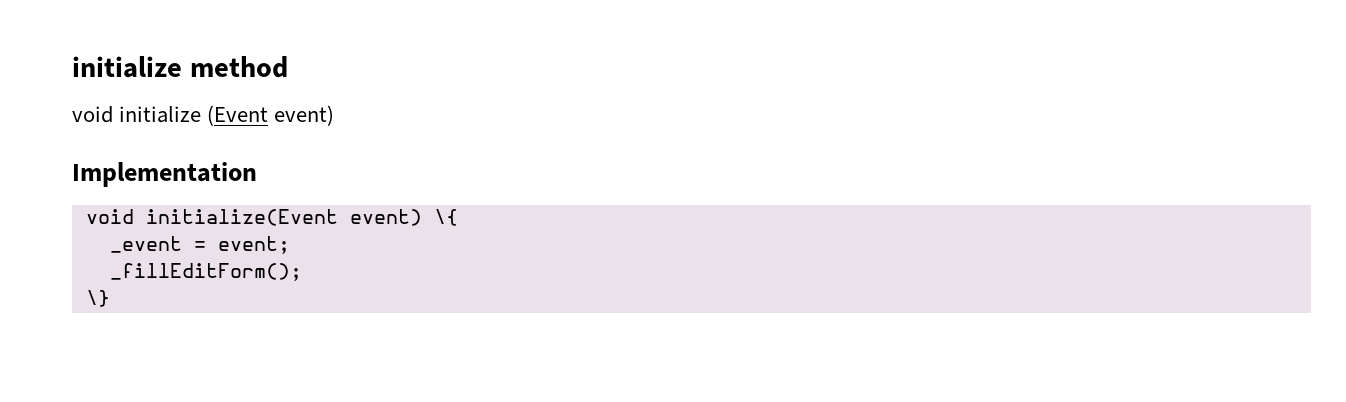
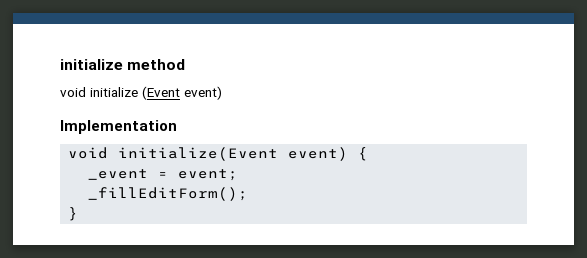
- void initialize(Event event) \{
+ void initialize(Event event) {
- \}
+ }

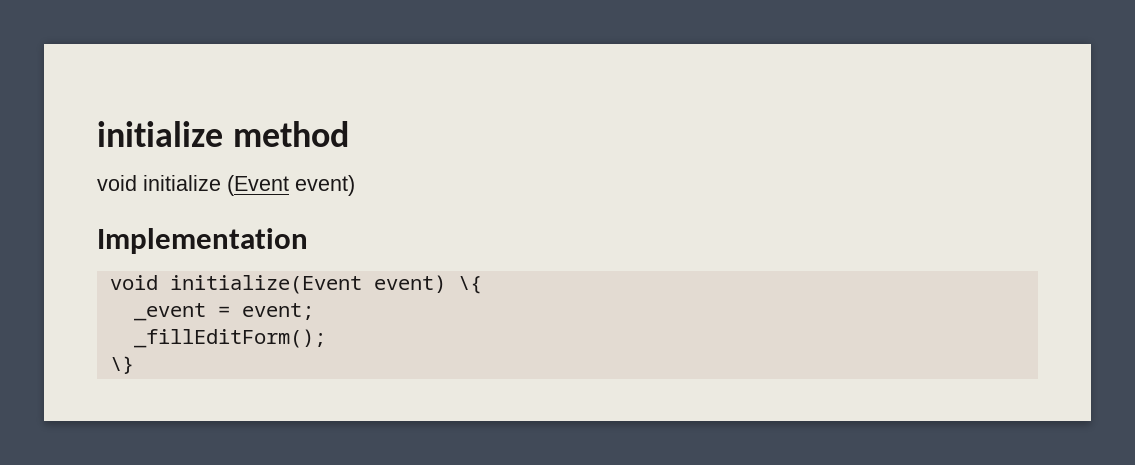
- void initialize(Event event) {
+ void initialize(Event event) \{
- }
+ \}

